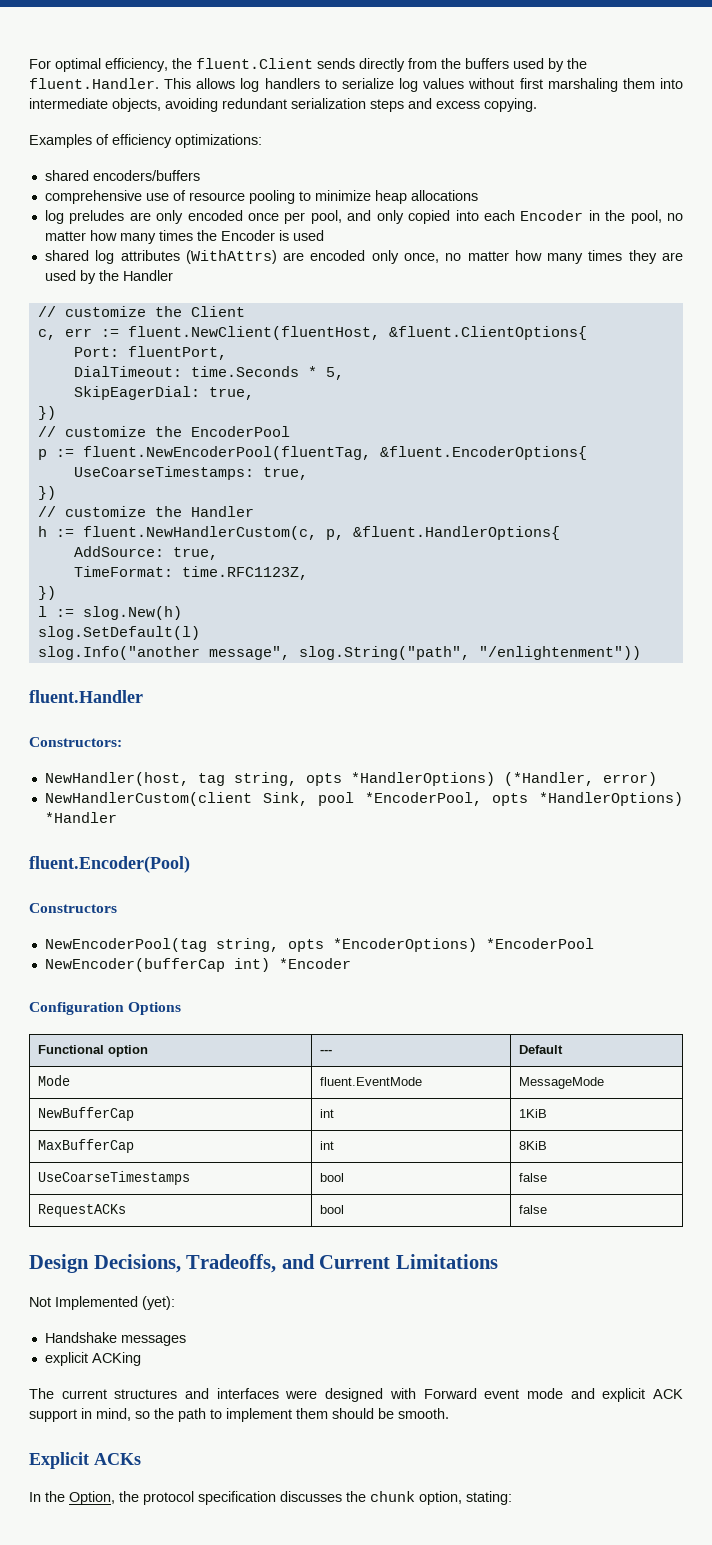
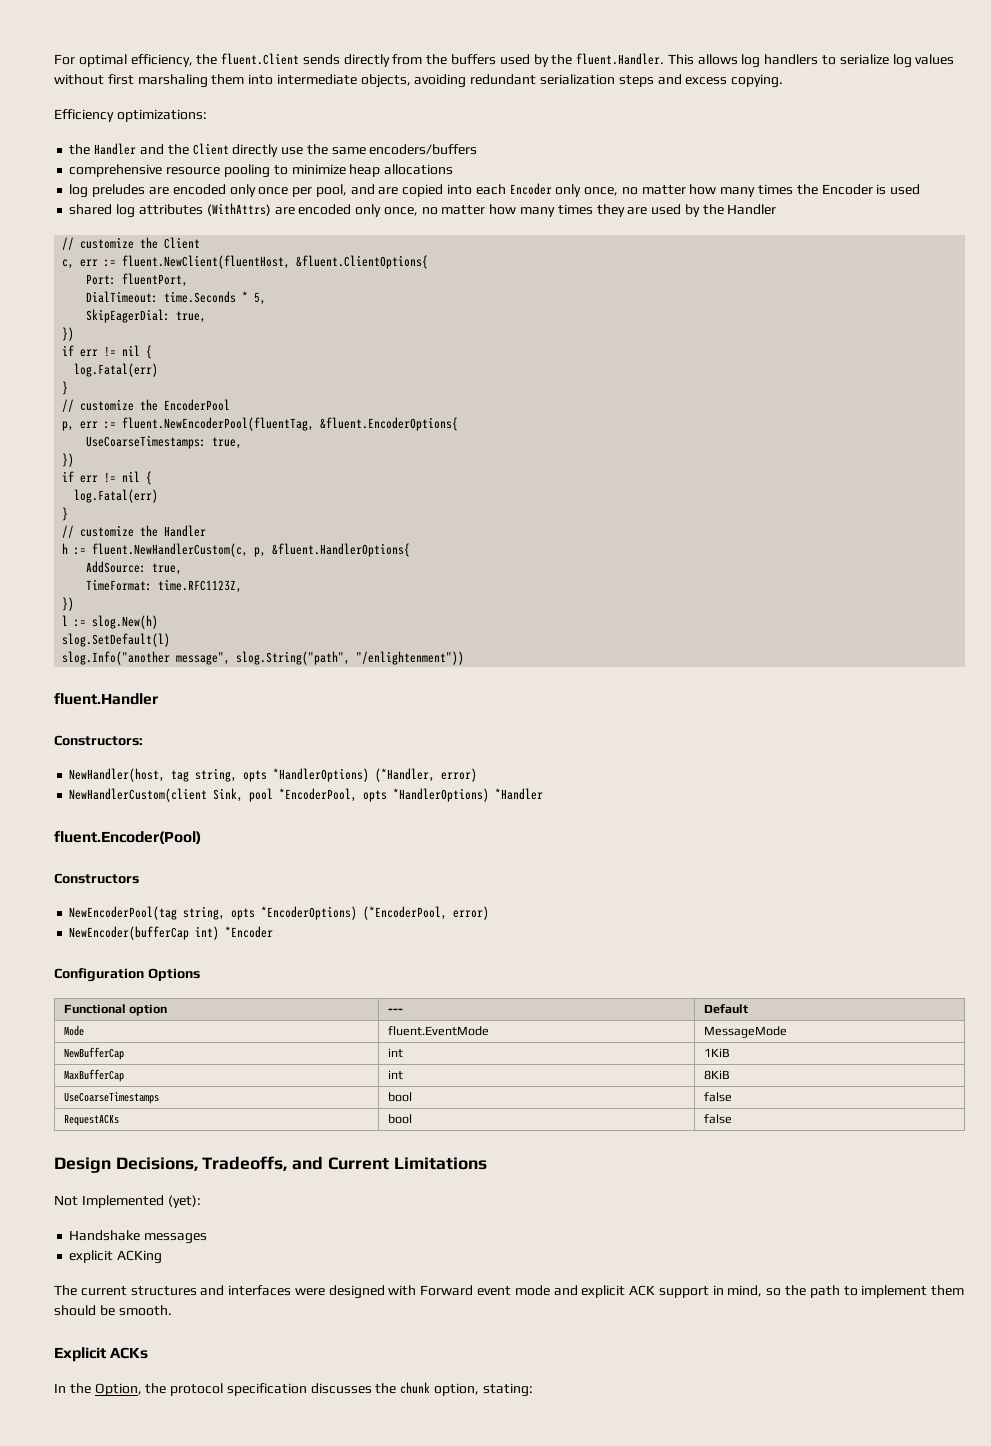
- Examples of efficiency optimizations:
- shared encoders/buffers
+ Efficiency optimizations:
+ the Handler and the Client directly use the same encoders/buffers
- comprehensive use of resource pooling to minimize heap allocations
+ comprehensive resource pooling to minimize heap allocations
- log preludes are only encoded once per pool, and only copied into each Encoder in the pool, no matter how many times the Encoder is used
+ log preludes are encoded only once per pool, and are copied into each Encoder only once, no matter how many times the Encoder is used
  SkipEagerDial: true,
  })
+ if err != nil {
+ log.Fatal(err)
+ }
- p := fluent.NewEncoderPool(fluentTag, &fluent.EncoderOptions{
+ p, err := fluent.NewEncoderPool(fluentTag, &fluent.EncoderOptions{
  UseCoarseTimestamps: true,
  })
+ if err != nil {
+ log.Fatal(err)
+ }
- NewEncoderPool(tag string, opts *EncoderOptions) *EncoderPool
+ NewEncoderPool(tag string, opts *EncoderOptions) (*EncoderPool, error)

